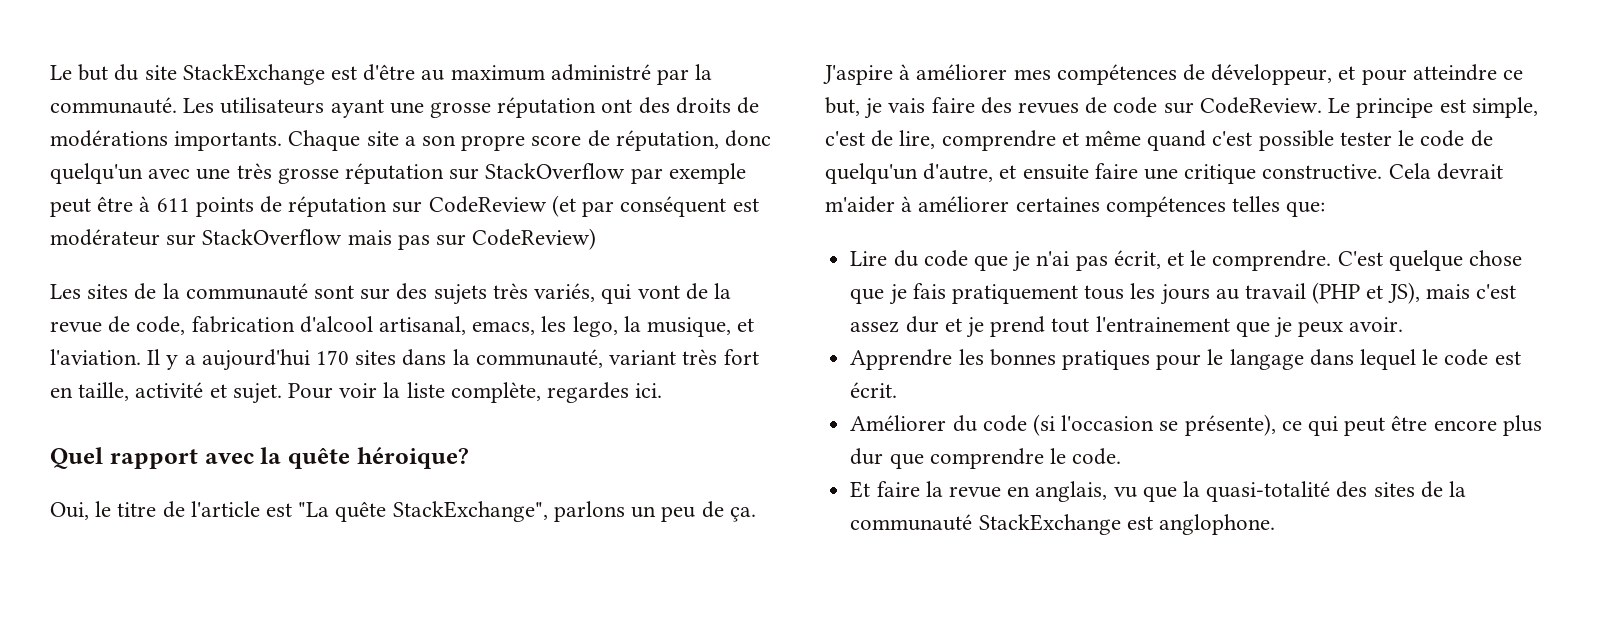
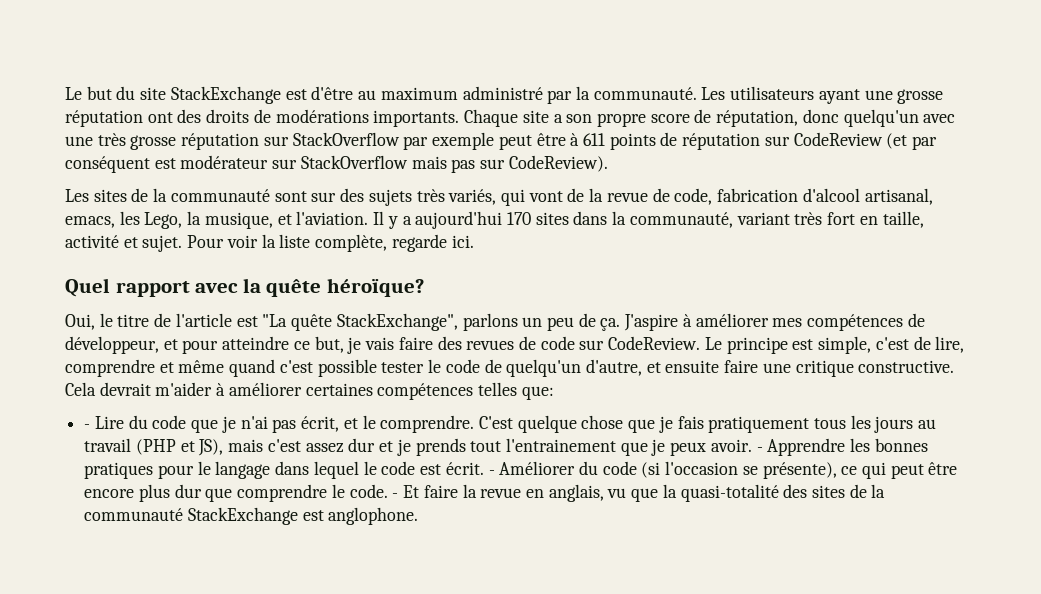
- Chaque site a son propre score de réputation, donc quelqu'un avec une très grosse réputation sur StackOverflow par exemple peut être à 611 points de réputation sur CodeReview (et par conséquent est modérateur sur StackOverflow mais pas sur CodeReview)
+ Chaque site a son propre score de réputation, donc quelqu'un avec une très grosse réputation sur StackOverflow par exemple peut être à 611 points de réputation sur CodeReview (et par conséquent est modérateur sur StackOverflow mais pas sur CodeReview).
- Les sites de la communauté sont sur des sujets très variés, qui vont de la revue de code, fabrication d'alcool artisanal, emacs, les lego, la musique, et l'aviation.
+ Les sites de la communauté sont sur des sujets très variés, qui vont de la revue de code, fabrication d'alcool artisanal, emacs, les Lego, la musique, et l'aviation.
- Pour voir la liste complète, regardes ici.
+ Pour voir la liste complète, regarde ici.
- Quel rapport avec la quête héroique?
+ Quel rapport avec la quête héroïque?
- Lire du code que je n'ai pas écrit, et le comprendre.
+ - Lire du code que je n'ai pas écrit, et le comprendre.
- C'est quelque chose que je fais pratiquement tous les jours au travail (PHP et JS), mais c'est assez dur et je prend tout l'entrainement que je peux avoir.
- Apprendre les bonnes pratiques pour le langage dans lequel le code est écrit.
- Améliorer du code (si l'occasion se présente), ce qui peut être encore plus dur que comprendre le code.
- Et faire la revue en anglais, vu que la quasi-totalité des sites de la communauté StackExchange est anglophone.
+ C'est quelque chose que je fais pratiquement tous les jours au travail (PHP et JS), mais c'est assez dur et je prends tout l'entrainement que je peux avoir. - Apprendre les bonnes pratiques pour le langage dans lequel le code est écrit. - Améliorer du code (si l'occasion se présente), ce qui peut être encore plus dur que comprendre le code. - Et faire la revue en anglais, vu que la quasi-totalité des sites de la communauté StackExchange est anglophone.

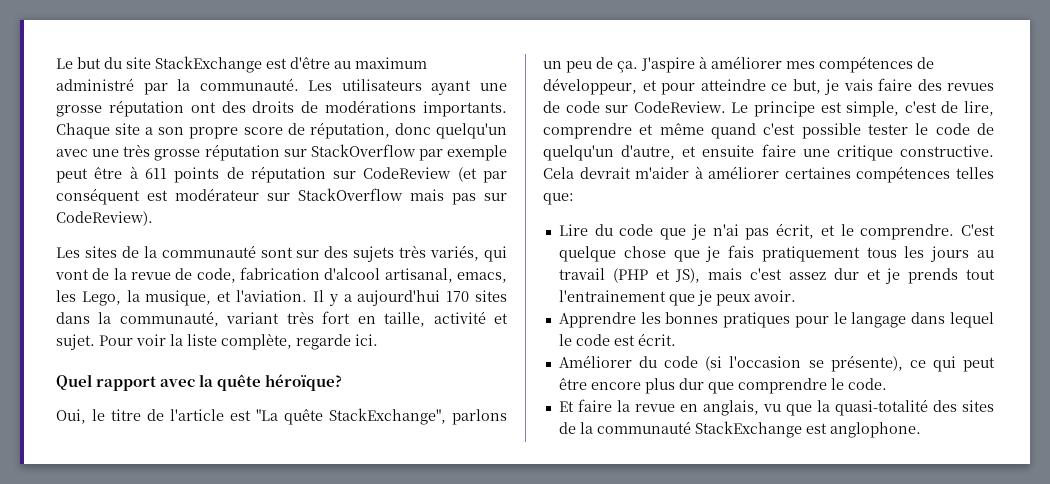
- - Lire du code que je n'ai pas écrit, et le comprendre.
+ Lire du code que je n'ai pas écrit, et le comprendre.
- C'est quelque chose que je fais pratiquement tous les jours au travail (PHP et JS), mais c'est assez dur et je prends tout l'entrainement que je peux avoir. - Apprendre les bonnes pratiques pour le langage dans lequel le code est écrit. - Améliorer du code (si l'occasion se présente), ce qui peut être encore plus dur que comprendre le code. - Et faire la revue en anglais, vu que la quasi-totalité des sites de la communauté StackExchange est anglophone.
+ C'est quelque chose que je fais pratiquement tous les jours au travail (PHP et JS), mais c'est assez dur et je prends tout l'entrainement que je peux avoir.
+ Apprendre les bonnes pratiques pour le langage dans lequel le code est écrit.
+ Améliorer du code (si l'occasion se présente), ce qui peut être encore plus dur que comprendre le code.
+ Et faire la revue en anglais, vu que la quasi-totalité des sites de la communauté StackExchange est anglophone.

